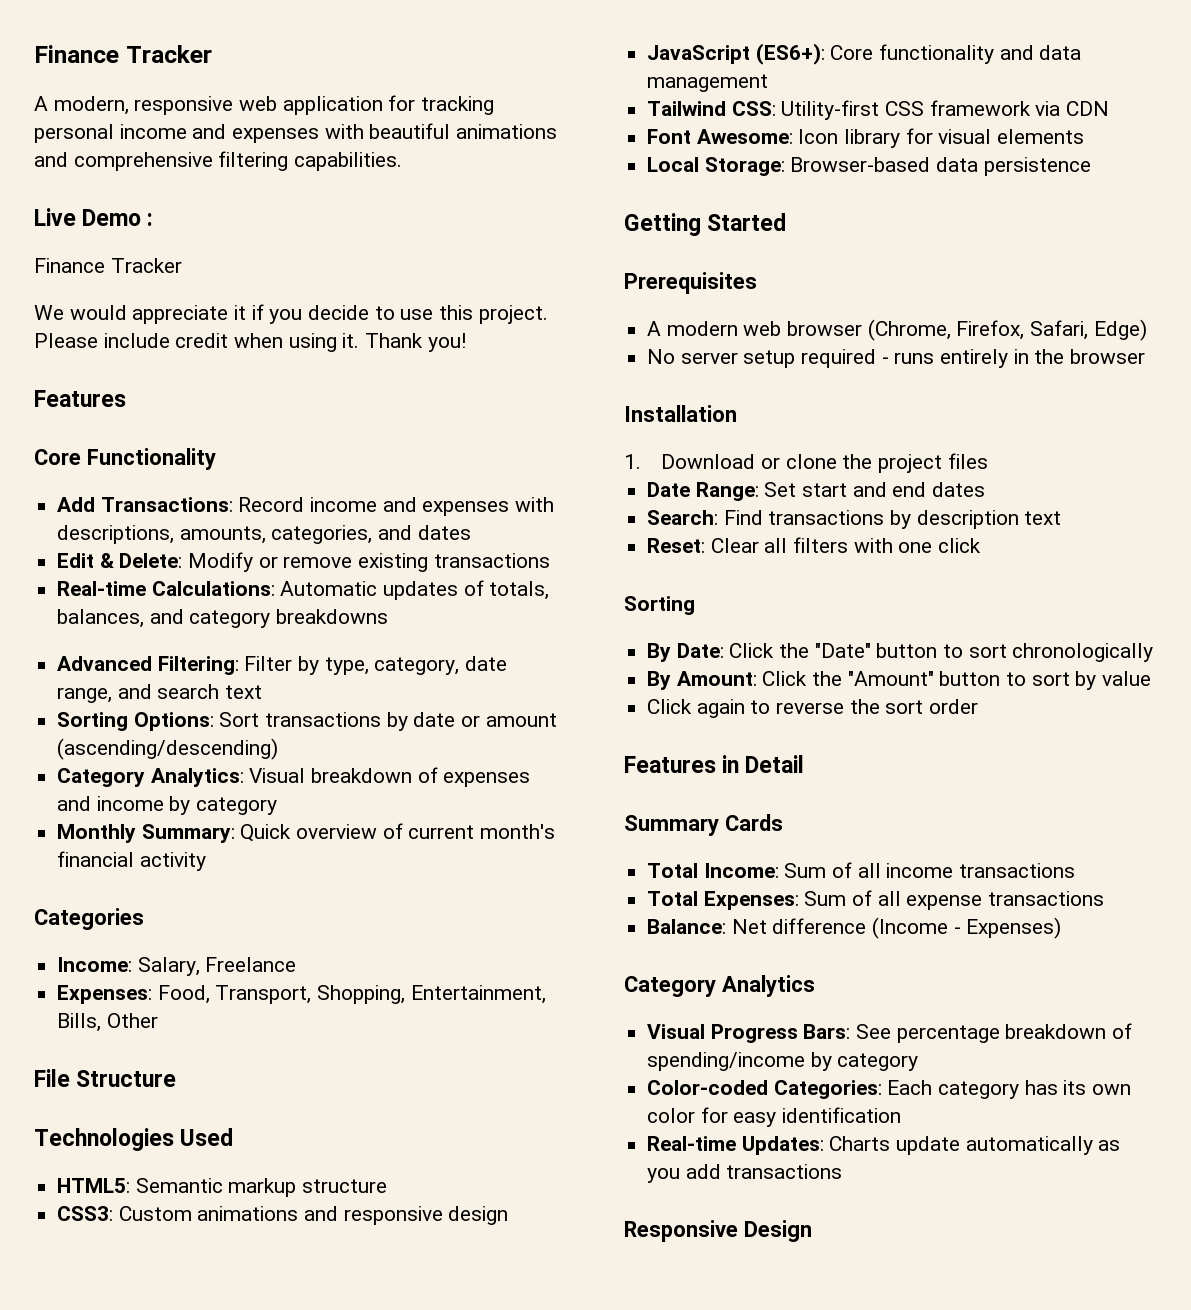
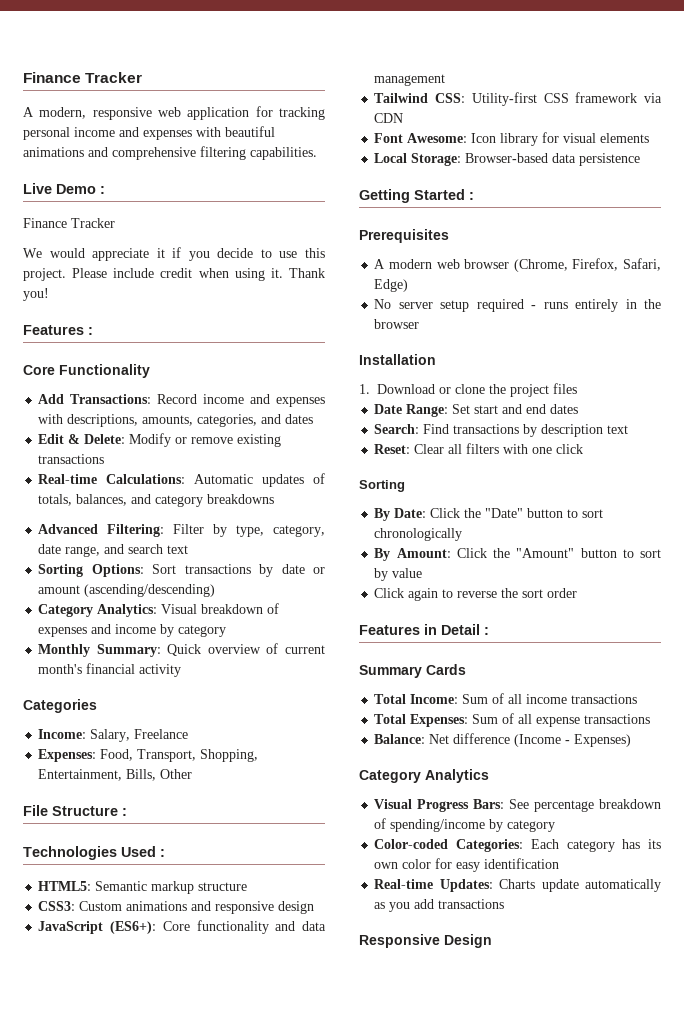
  Thank you!
- Features
+ Features :
- File Structure
+ File Structure :
- Technologies Used
+ Technologies Used :
- Getting Started
+ Getting Started :
- Features in Detail
+ Features in Detail :

